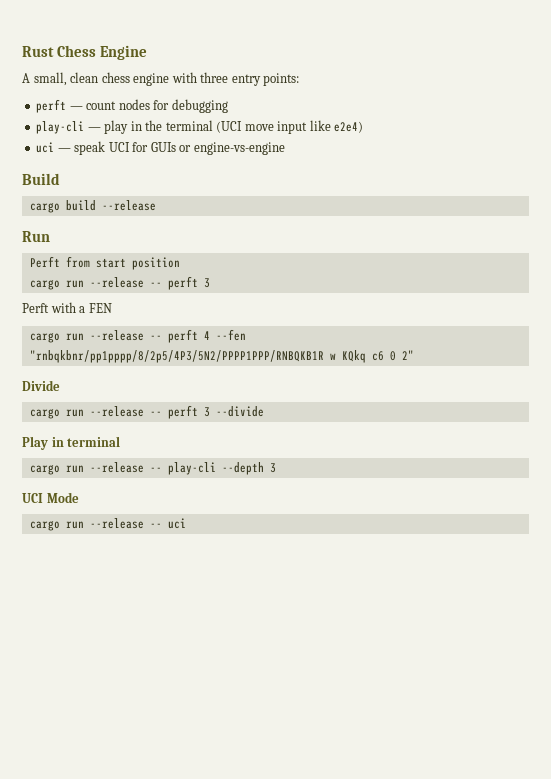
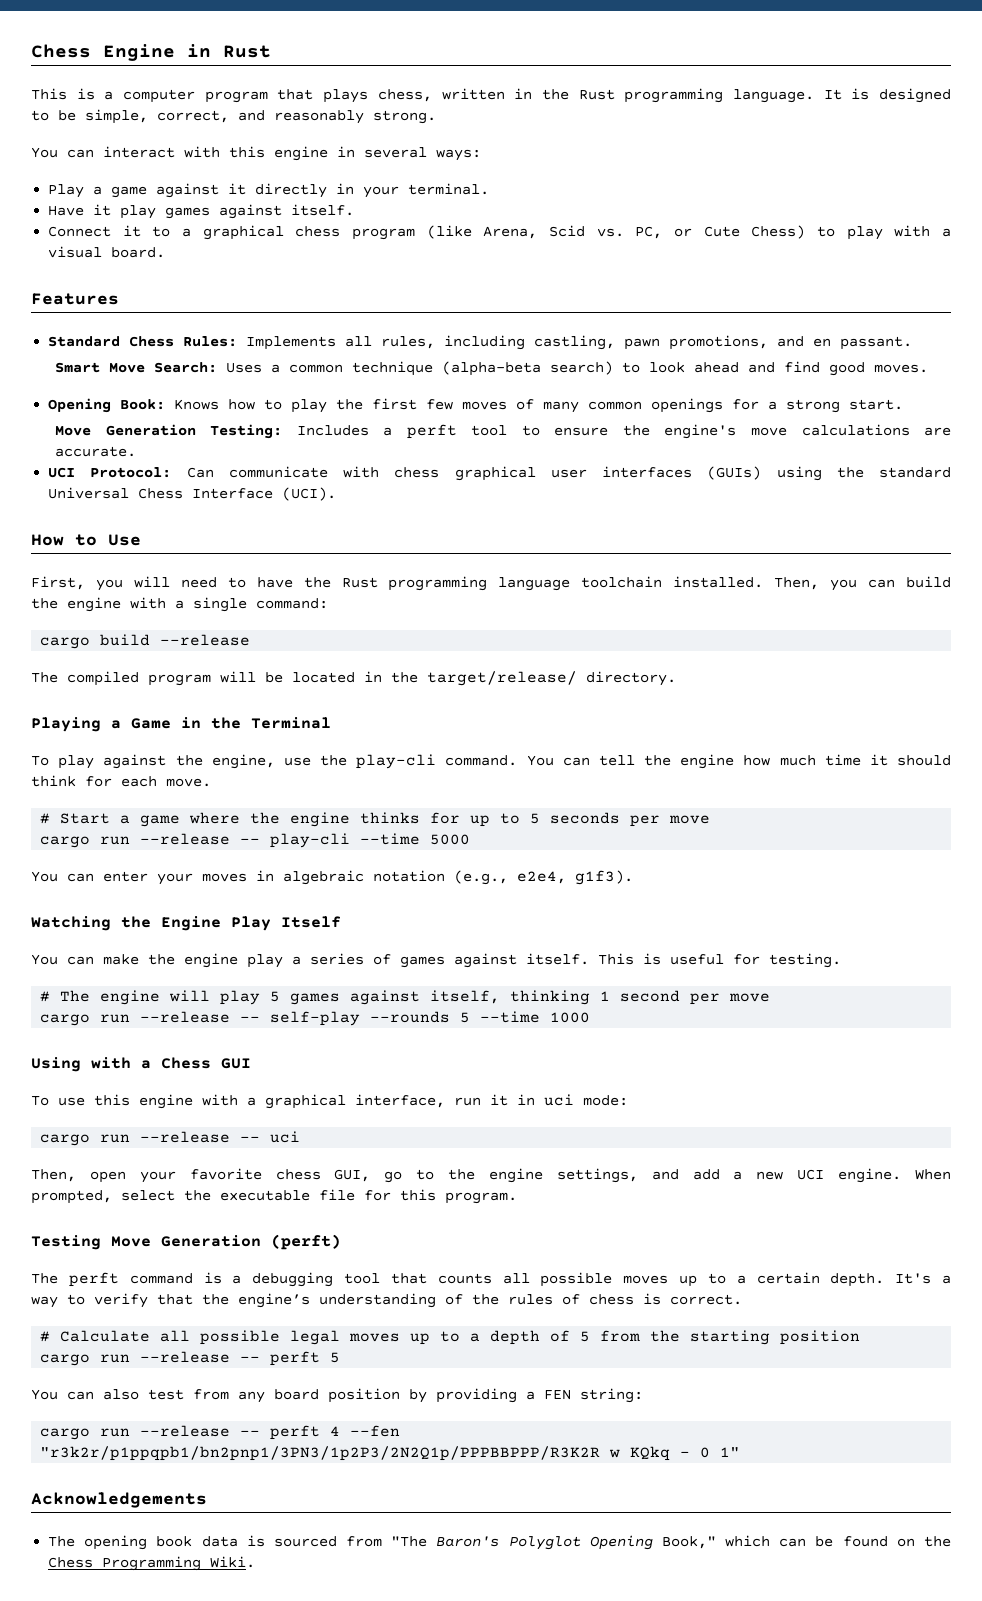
- Rust Chess Engine
- A small, clean chess engine with three entry points:
- perft — count nodes for debugging
- play-cli — play in the terminal (UCI move input like e2e4)
- uci — speak UCI for GUIs or engine-vs-engine
- Build
+ Chess Engine in Rust
+ This is a computer program that plays chess, written in the Rust programming language. It is designed to be simple, correct, and reasonably strong.
+ You can interact with this engine in several ways:
+ Play a game against it directly in your terminal.
+ Have it play games against itself.
+ Connect it to a graphical chess program (like Arena, Scid vs. PC, or Cute Chess) to play with a visual board.
+ Features
+ Standard Chess Rules: Implements all rules, including castling, pawn promotions, and en passant.
+ Smart Move Search: Uses a common technique (alpha-beta search) to look ahead and find good moves.
+ Opening Book: Knows how to play the first few moves of many common openings for a strong start.
+ Move Generation Testing: Includes a perft tool to ensure the engine's move calculations are accurate.
+ UCI Protocol: Can communicate with chess graphical user interfaces (GUIs) using the standard Universal Chess Interface (UCI).
+ How to Use
+ First, you will need to have the Rust programming language toolchain installed. Then, you can build the engine with a single command:
  cargo build --release
- Run
- Perft from start position
- cargo run --release -- perft 3
- Perft with a FEN
+ The compiled program will be located in the target/release/ directory.
+ Playing a Game in the Terminal
+ To play against the engine, use the play-cli command. You can tell the engine how much time it should think for each move.
+ # Start a game where the engine thinks for up to 5 seconds per move
+ cargo run --release -- play-cli --time 5000
+ You can enter your moves in algebraic notation (e.g., e2e4, g1f3).
+ Watching the Engine Play Itself
+ You can make the engine play a series of games against itself. This is useful for testing.
+ # The engine will play 5 games against itself, thinking 1 second per move
+ cargo run --release -- self-play --rounds 5 --time 1000
+ Using with a Chess GUI
+ To use this engine with a graphical interface, run it in uci mode:
+ cargo run --release -- uci
+ Then, open your favorite chess GUI, go to the engine settings, and add a new UCI engine. When prompted, select the executable file for this program.
+ Testing Move Generation (perft)
+ The perft command is a debugging tool that counts all possible moves up to a certain depth. It's a way to verify that the engine’s understanding of the rules of chess is correct.
+ # Calculate all possible legal moves up to a depth of 5 from the starting position
+ cargo run --release -- perft 5
+ You can also test from any board position by providing a FEN string:
- cargo run --release -- perft 4 --fen "rnbqkbnr/pp1pppp/8/2p5/4P3/5N2/PPPP1PPP/RNBQKB1R w KQkq c6 0 2"
- Divide
- cargo run --release -- perft 3 --divide
- Play in terminal
- cargo run --release -- play-cli --depth 3
- UCI Mode
- cargo run --release -- uci
+ cargo run --release -- perft 4 --fen "r3k2r/p1ppqpb1/bn2pnp1/3PN3/1p2P3/2N2Q1p/PPPBBPPP/R3K2R w KQkq - 0 1"
+ Acknowledgements
+ The opening book data is sourced from "The Baron's Polyglot Opening Book," which can be found on the Chess Programming Wiki.

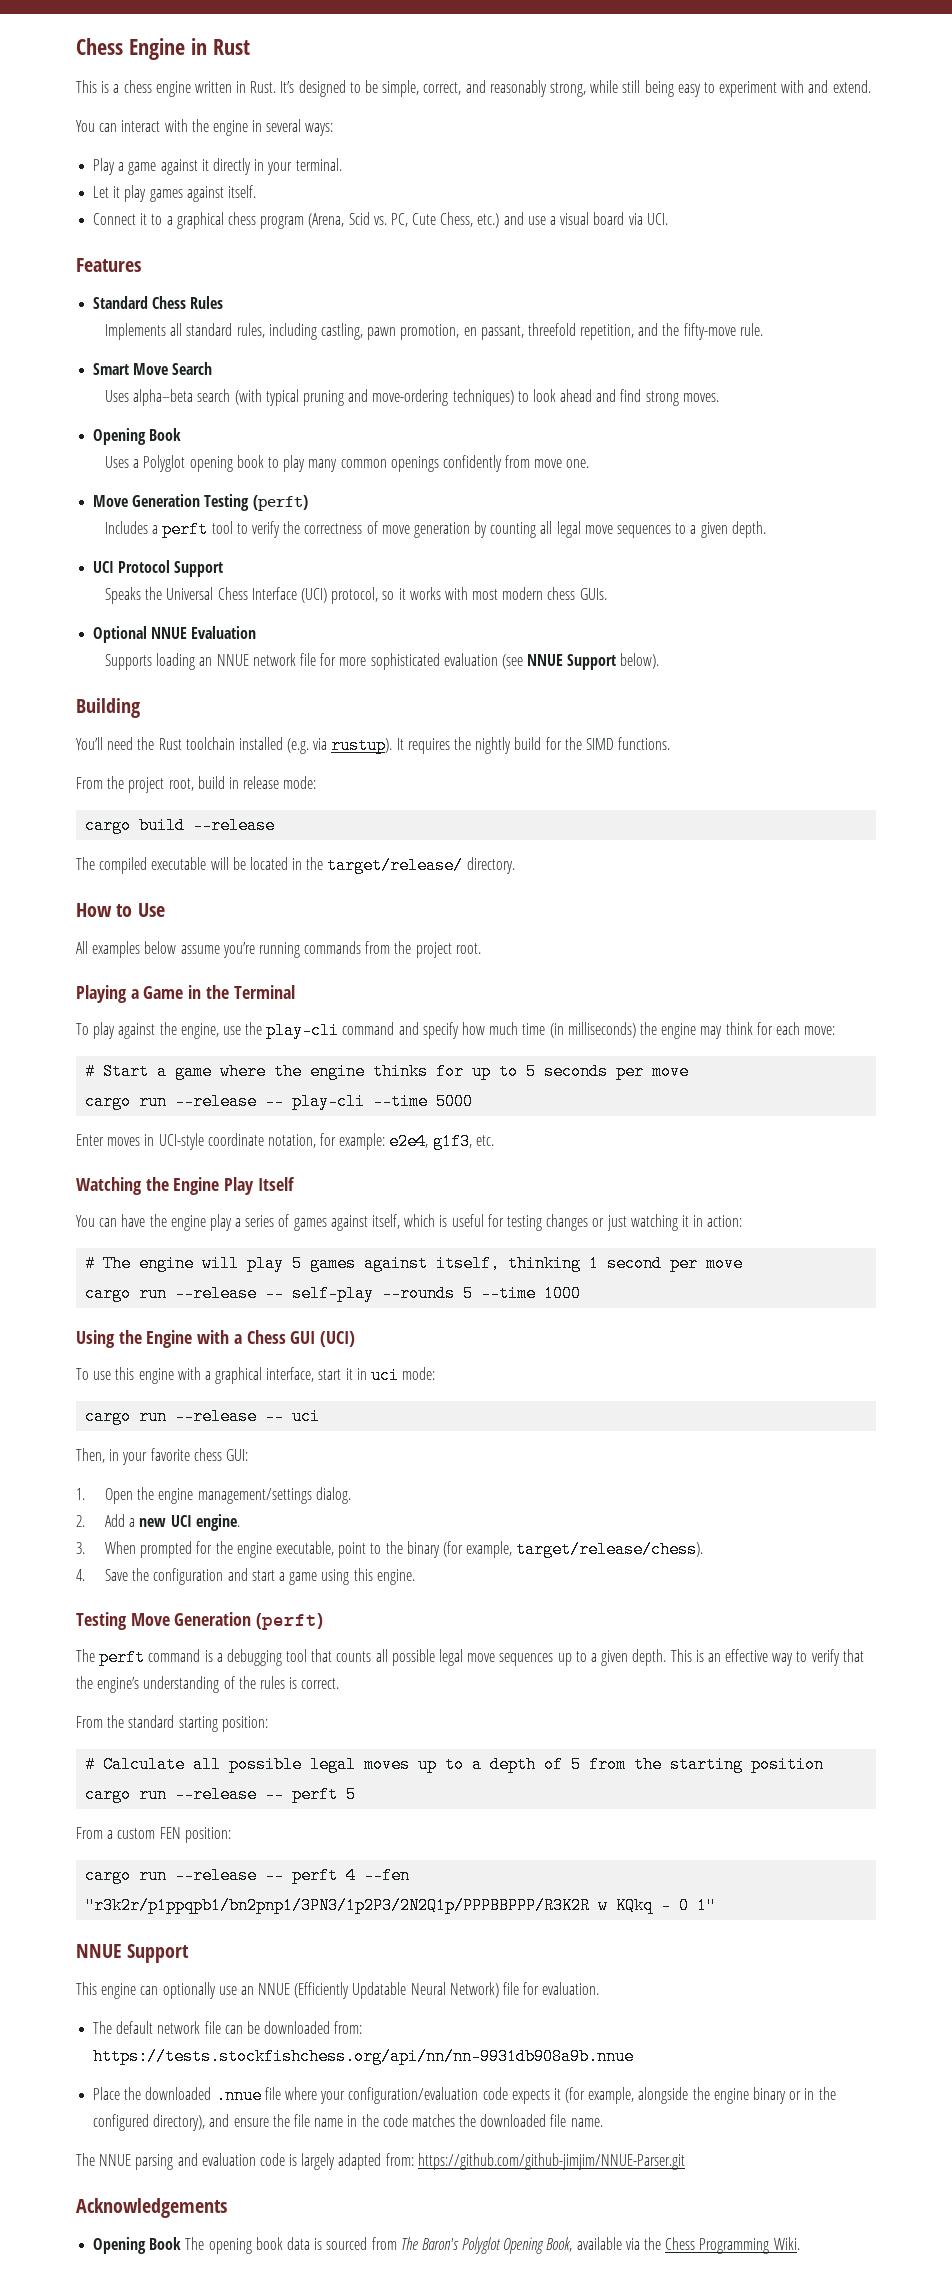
- This is a computer program that plays chess, written in the Rust programming language. It is designed to be simple, correct, and reasonably strong.
+ This is a chess engine written in Rust. It’s designed to be simple, correct, and reasonably strong, while still being easy to experiment with and extend.
- You can interact with this engine in several ways:
+ You can interact with the engine in several ways:
- Have it play games against itself.
+ Let it play games against itself.
- Connect it to a graphical chess program (like Arena, Scid vs. PC, or Cute Chess) to play with a visual board.
+ Connect it to a graphical chess program (Arena, Scid vs. PC, Cute Chess, etc.) and use a visual board via UCI.
- Standard Chess Rules: Implements all rules, including castling, pawn promotions, and en passant.
- Smart Move Search: Uses a common technique (alpha-beta search) to look ahead and find good moves.
- Opening Book: Knows how to play the first few moves of many common openings for a strong start.
- Move Generation Testing: Includes a perft tool to ensure the engine's move calculations are accurate.
- UCI Protocol: Can communicate with chess graphical user interfaces (GUIs) using the standard Universal Chess Interface (UCI).
- How to Use
- First, you will need to have the Rust programming language toolchain installed. Then, you can build the engine with a single command:
+ Standard Chess Rules
+ Implements all standard rules, including castling, pawn promotion, en passant, threefold repetition, and the fifty-move rule.
+ Smart Move Search
+ Uses alpha–beta search (with typical pruning and move-ordering techniques) to look ahead and find strong moves.
+ Opening Book
+ Uses a Polyglot opening book to play many common openings confidently from move one.
+ Move Generation Testing (perft)
+ Includes a perft tool to verify the correctness of move generation by counting all legal move sequences to a given depth.
+ UCI Protocol Support
+ Speaks the Universal Chess Interface (UCI) protocol, so it works with most modern chess GUIs.
+ Optional NNUE Evaluation
+ Supports loading an NNUE network file for more sophisticated evaluation (see NNUE Support below).
+ Building
+ You’ll need the Rust toolchain installed (e.g. via rustup). It requires the nightly build for the SIMD functions.
+ From the project root, build in release mode:
- The compiled program will be located in the target/release/ directory.
+ The compiled executable will be located in the target/release/ directory.
+ How to Use
+ All examples below assume you’re running commands from the project root.
- To play against the engine, use the play-cli command. You can tell the engine how much time it should think for each move.
+ To play against the engine, use the play-cli command and specify how much time (in milliseconds) the engine may think for each move:
- You can enter your moves in algebraic notation (e.g., e2e4, g1f3).
+ Enter moves in UCI-style coordinate notation, for example: e2e4, g1f3, etc.
- You can make the engine play a series of games against itself. This is useful for testing.
+ You can have the engine play a series of games against itself, which is useful for testing changes or just watching it in action:
- Using with a Chess GUI
+ Using the Engine with a Chess GUI (UCI)
- To use this engine with a graphical interface, run it in uci mode:
+ To use this engine with a graphical interface, start it in uci mode:
- Then, open your favorite chess GUI, go to the engine settings, and add a new UCI engine. When prompted, select the executable file for this program.
+ Then, in your favorite chess GUI:
+ 1. Open the engine management/settings dialog.
+ 2. Add a new UCI engine.
+ 3. When prompted for the engine executable, point to the binary (for example, target/release/chess).
+ 4. Save the configuration and start a game using this engine.
- The perft command is a debugging tool that counts all possible moves up to a certain depth. It's a way to verify that the engine’s understanding of the rules of chess is correct.
+ The perft command is a debugging tool that counts all possible legal move sequences up to a given depth. This is an effective way to verify that the engine’s understanding of the rules is correct.
+ From the standard starting position:
- You can also test from any board position by providing a FEN string:
+ From a custom FEN position:
  cargo run --release -- perft 4 --fen "r3k2r/p1ppqpb1/bn2pnp1/3PN3/1p2P3/2N2Q1p/PPPBBPPP/R3K2R w KQkq - 0 1"
+ NNUE Support
+ This engine can optionally use an NNUE (Efficiently Updatable Neural Network) file for evaluation.
+ The default network file can be downloaded from: https://tests.stockfishchess.org/api/nn/nn-9931db908a9b.nnue
+ Place the downloaded .nnue file where your configuration/evaluation code expects it (for example, alongside the engine binary or in the configured directory), and ensure the file name in the code matches the downloaded file name.
+ The NNUE parsing and evaluation code is largely adapted from: https://github.com/github-jimjim/NNUE-Parser.git
- The opening book data is sourced from "The Baron's Polyglot Opening Book," which can be found on the Chess Programming Wiki.
+ Opening Book The opening book data is sourced from The Baron's Polyglot Opening Book, available via the Chess Programming Wiki.

